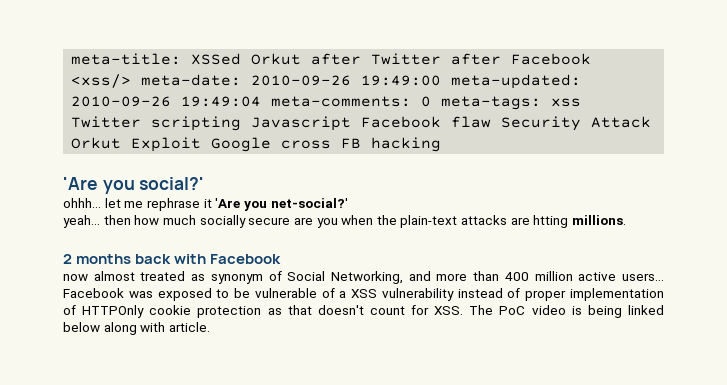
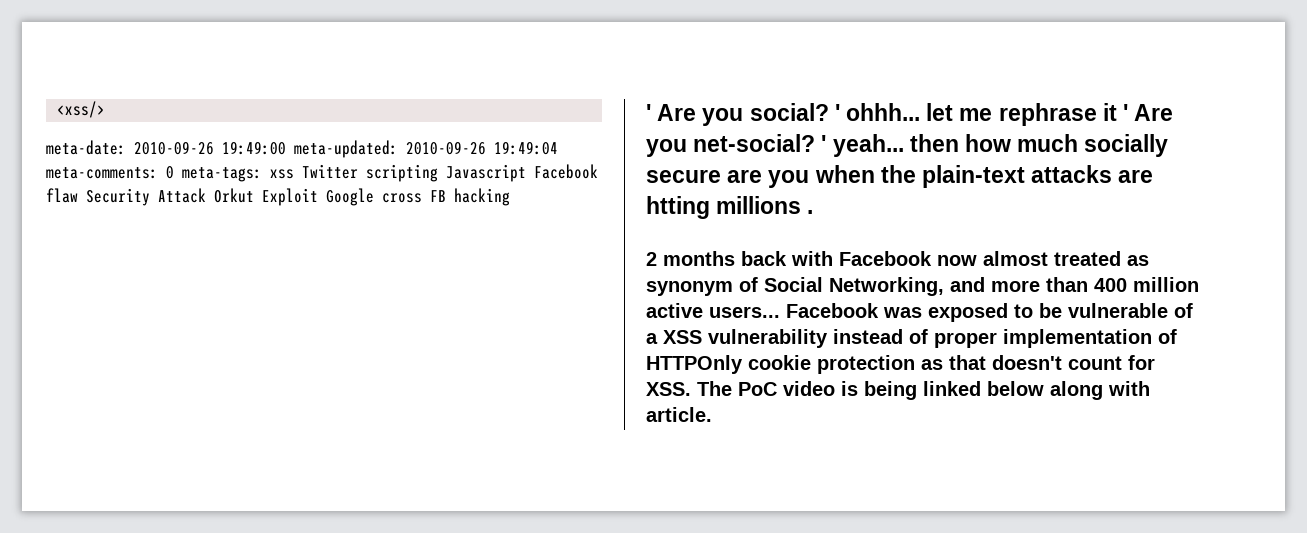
- meta-title: XSSed Orkut after Twitter after Facebook <xss/> meta-date: 2010-09-26 19:49:00 meta-updated: 2010-09-26 19:49:04 meta-comments: 0 meta-tags: xss Twitter scripting Javascript Facebook flaw Security Attack Orkut Exploit Google cross FB hacking
+ <xss/>
+ meta-date: 2010-09-26 19:49:00 meta-updated: 2010-09-26 19:49:04 meta-comments: 0 meta-tags: xss Twitter scripting Javascript Facebook flaw Security Attack Orkut Exploit Google cross FB hacking
- 'Are you social?'
- ohhh... let me rephrase it 'Are you net-social?'
- yeah... then how much socially secure are you when the plain-text attacks are htting millions.
+ ' Are you social? ' ohhh... let me rephrase it ' Are you net-social? ' yeah... then how much socially secure are you when the plain-text attacks are htting millions .
- 2 months back with Facebook
- now almost treated as synonym of Social Networking, and more than 400 million active users...
+ 2 months back with Facebook now almost treated as synonym of Social Networking, and more than 400 million active users...

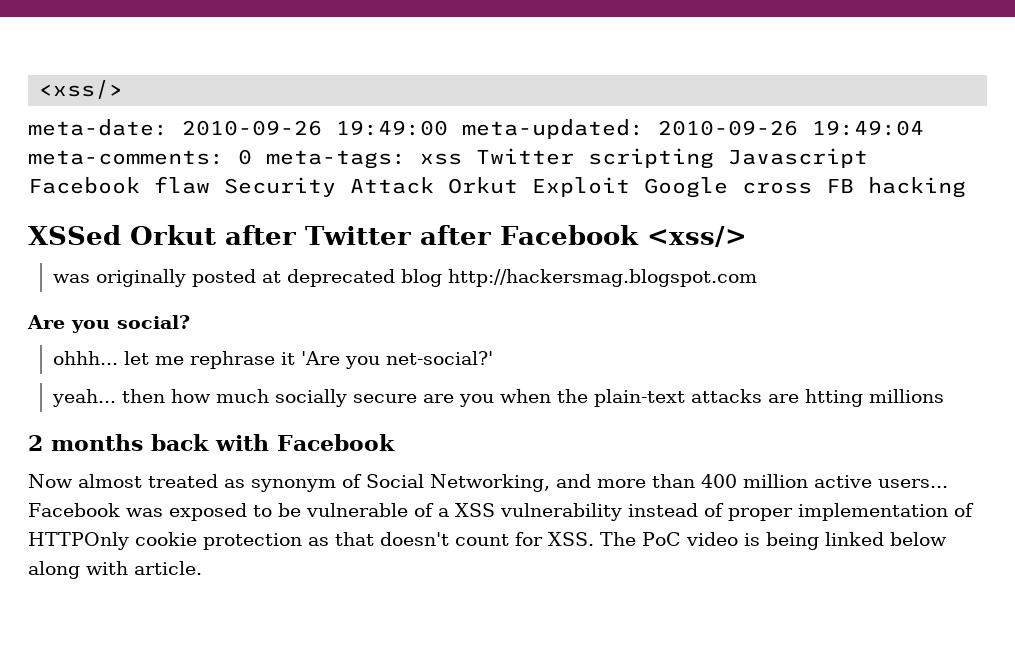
- ' Are you social? ' ohhh... let me rephrase it ' Are you net-social? ' yeah... then how much socially secure are you when the plain-text attacks are htting millions .
+ XSSed Orkut after Twitter after Facebook <xss/>
+ was originally posted at deprecated blog http://hackersmag.blogspot.com
+ Are you social?
+ ohhh... let me rephrase it 'Are you net-social?'
+ yeah... then how much socially secure are you when the plain-text attacks are htting millions
- 2 months back with Facebook now almost treated as synonym of Social Networking, and more than 400 million active users...
+ 2 months back with Facebook
+ Now almost treated as synonym of Social Networking, and more than 400 million active users...

